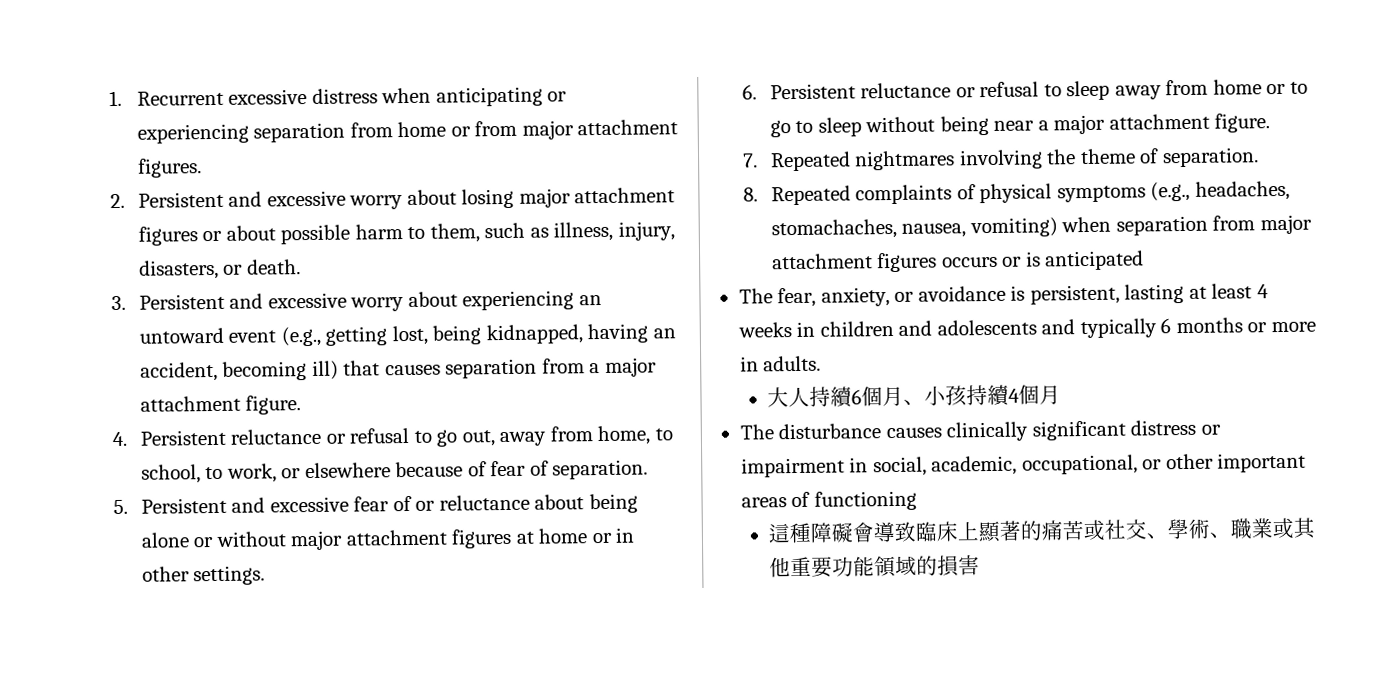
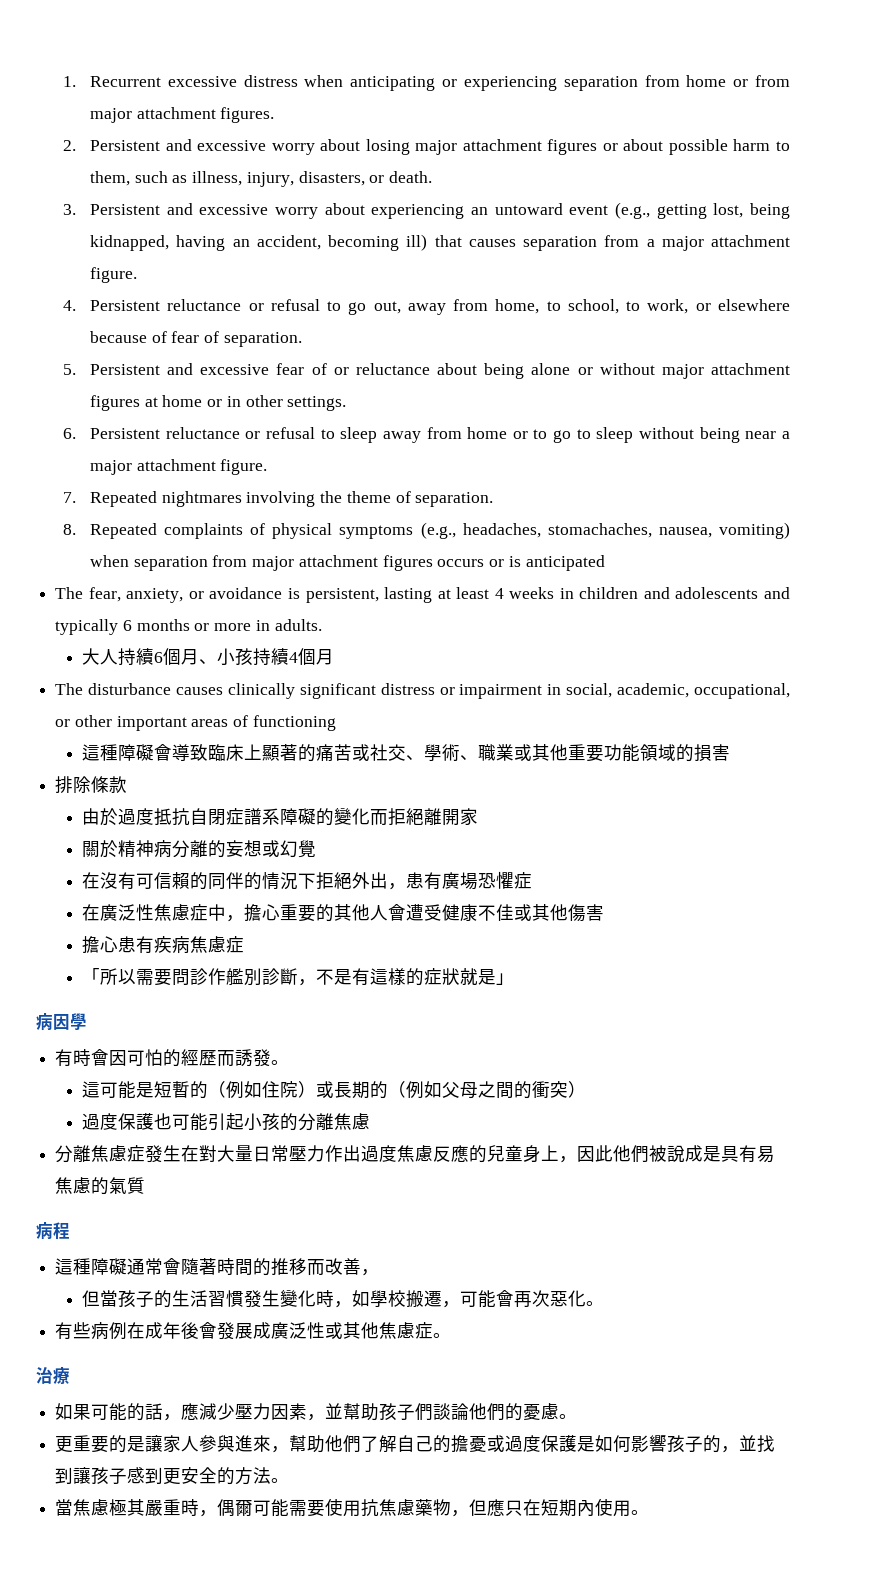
+ 排除條款
+ 由於過度抵抗自閉症譜系障礙的變化而拒絕離開家
+ 關於精神病分離的妄想或幻覺
+ 在沒有可信賴的同伴的情況下拒絕外出，患有廣場恐懼症
+ 在廣泛性焦慮症中，擔心重要的其他人會遭受健康不佳或其他傷害
+ 擔心患有疾病焦慮症
+ 「所以需要問診作艦別診斷，不是有這樣的症狀就是」
+ 病因學
+ 有時會因可怕的經歷而誘發。
+ 這可能是短暫的（例如住院）或長期的（例如父母之間的衝突）
+ 過度保護也可能引起小孩的分離焦慮
+ 分離焦慮症發生在對大量日常壓力作出過度焦慮反應的兒童身上，因此他們被說成是具有易焦慮的氣質
+ 病程
+ 這種障礙通常會隨著時間的推移而改善，
+ 但當孩子的生活習慣發生變化時，如學校搬遷，可能會再次惡化。
+ 有些病例在成年後會發展成廣泛性或其他焦慮症。
+ 治療
+ 如果可能的話，應減少壓力因素，並幫助孩子們談論他們的憂慮。
+ 更重要的是讓家人參與進來，幫助他們了解自己的擔憂或過度保護是如何影響孩子的，並找到讓孩子感到更安全的方法。
+ 當焦慮極其嚴重時，偶爾可能需要使用抗焦慮藥物，但應只在短期內使用。

